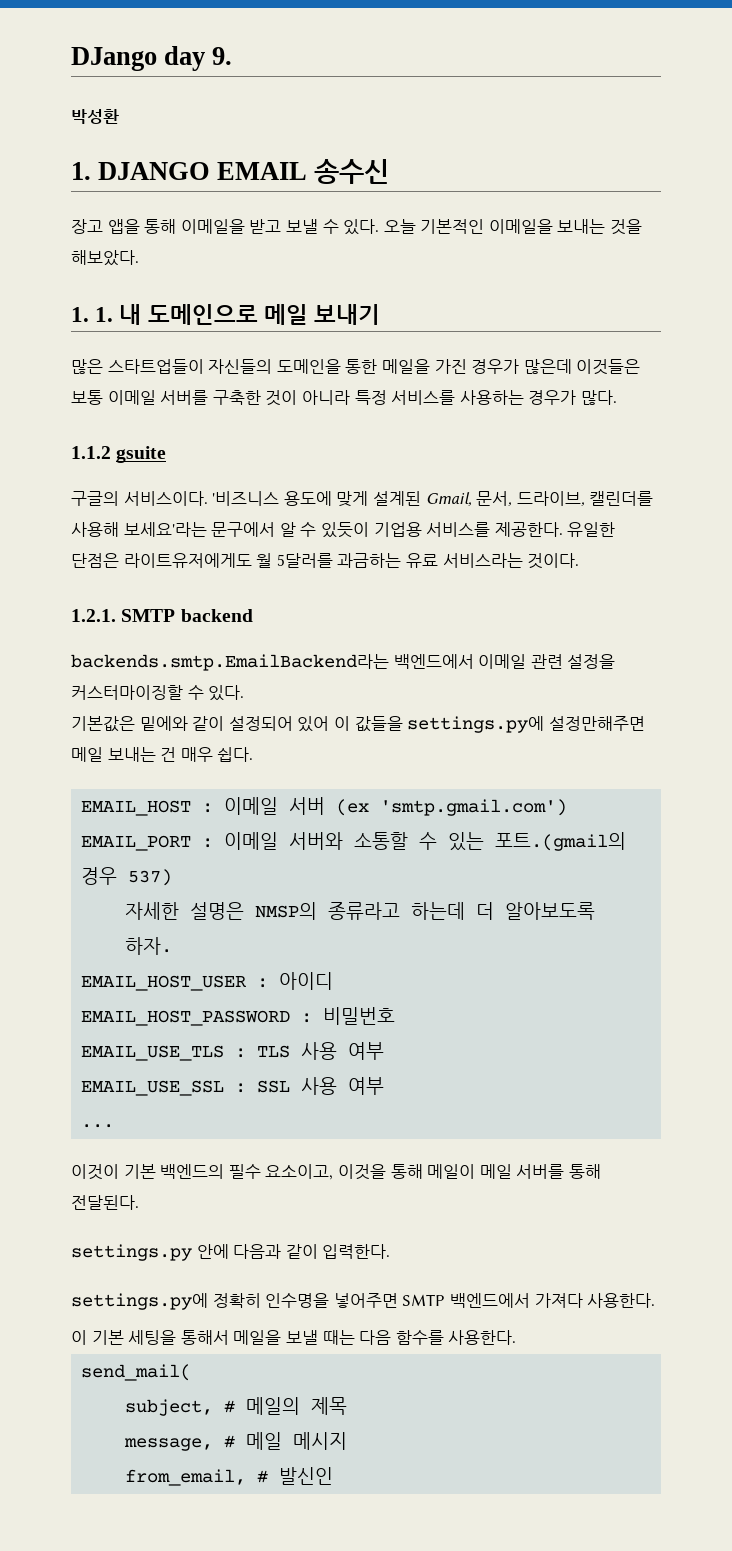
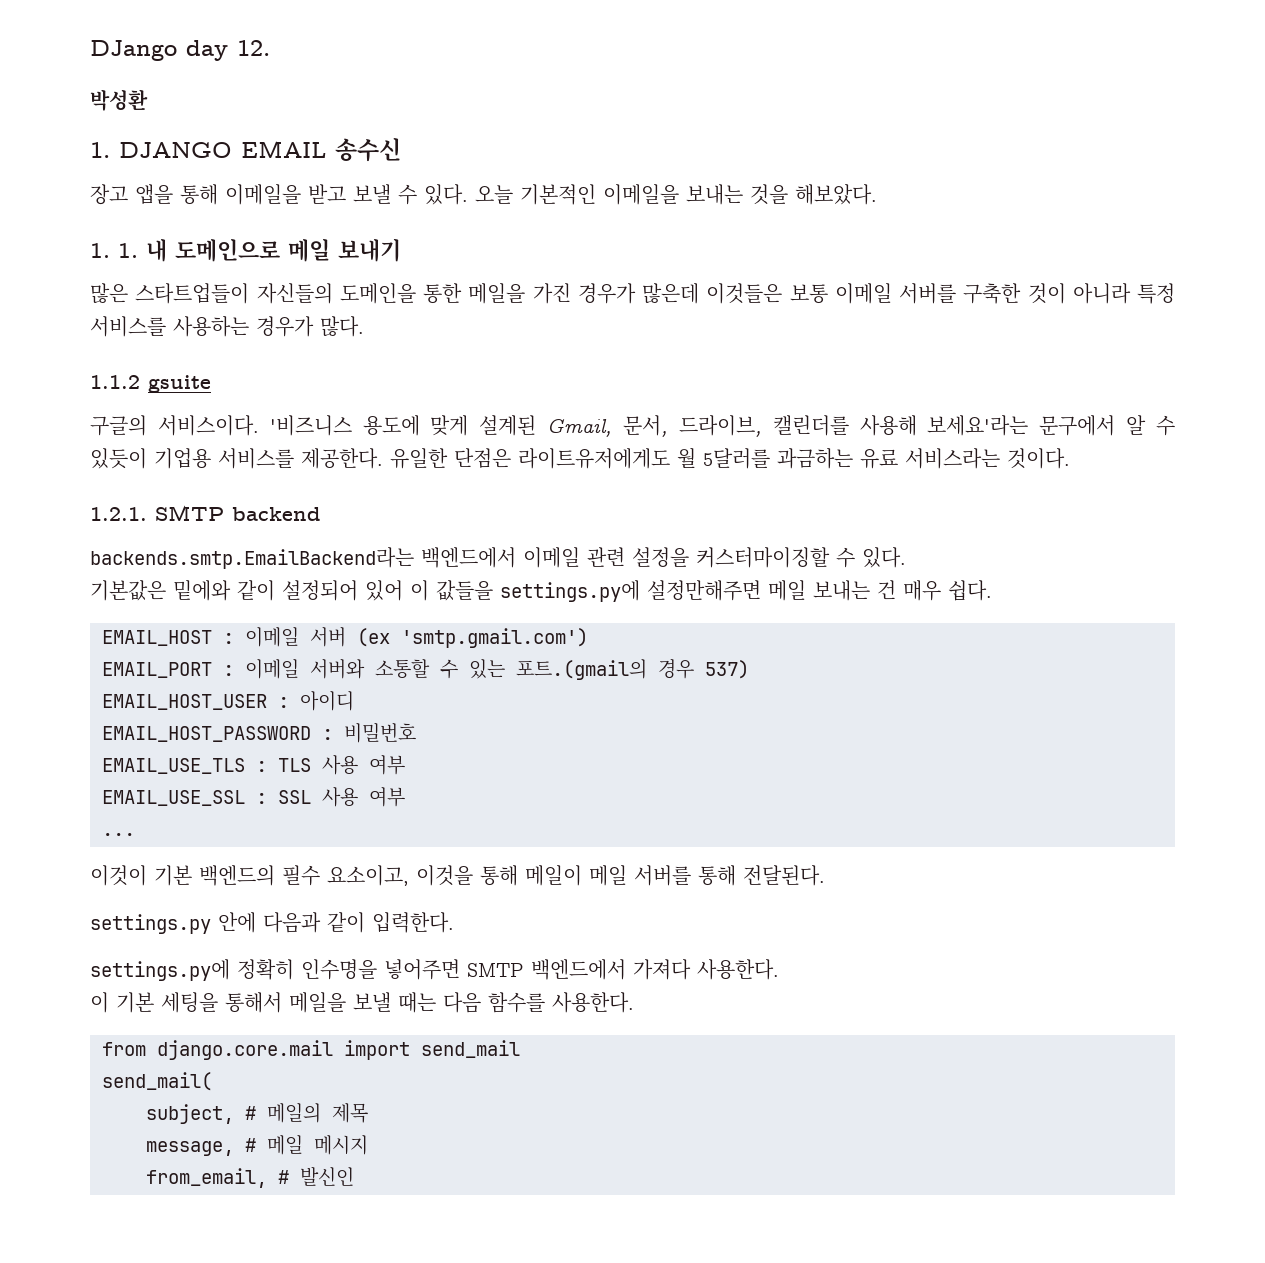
- DJango day 9.
+ DJango day 12.
- 자세한 설명은 NMSP의 종류라고 하는데 더 알아보도록 하자.
+ from django.core.mail import send_mail

